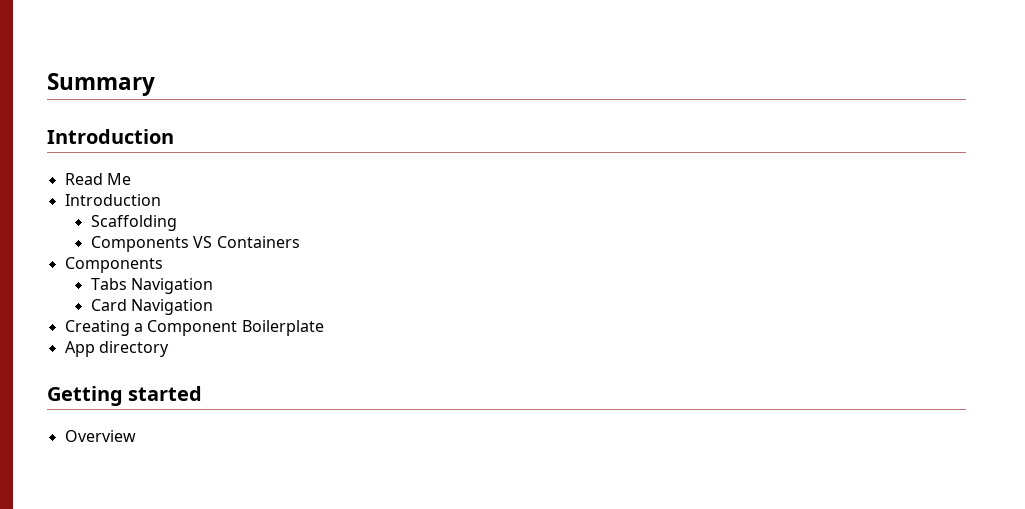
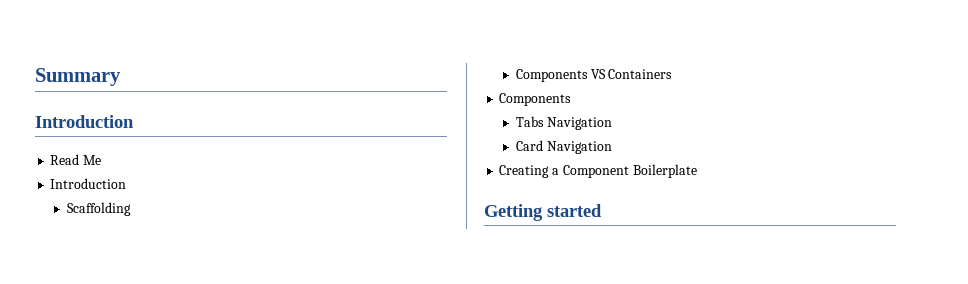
- App directory
- Overview

